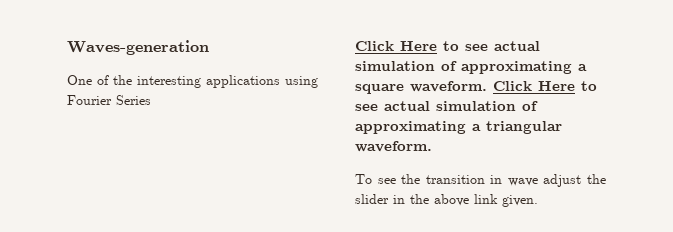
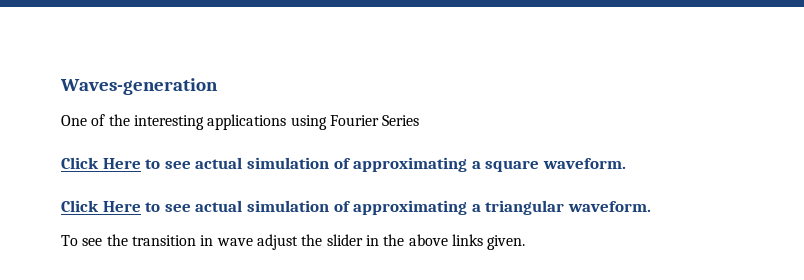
- Click Here to see actual simulation of approximating a square waveform. Click Here to see actual simulation of approximating a triangular waveform.
+ Click Here to see actual simulation of approximating a square waveform.
+ Click Here to see actual simulation of approximating a triangular waveform.
- To see the transition in wave adjust the slider in the above link given.
+ To see the transition in wave adjust the slider in the above links given.

